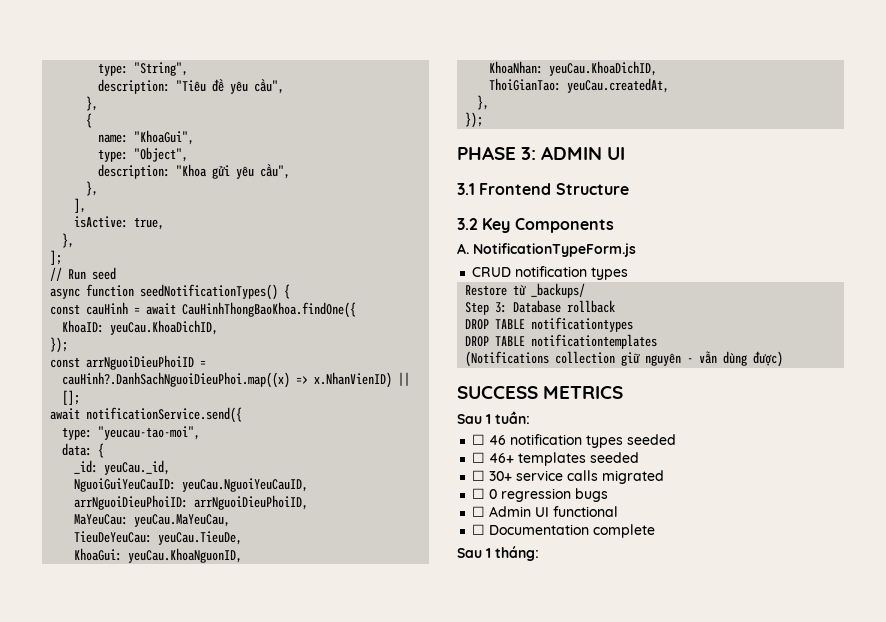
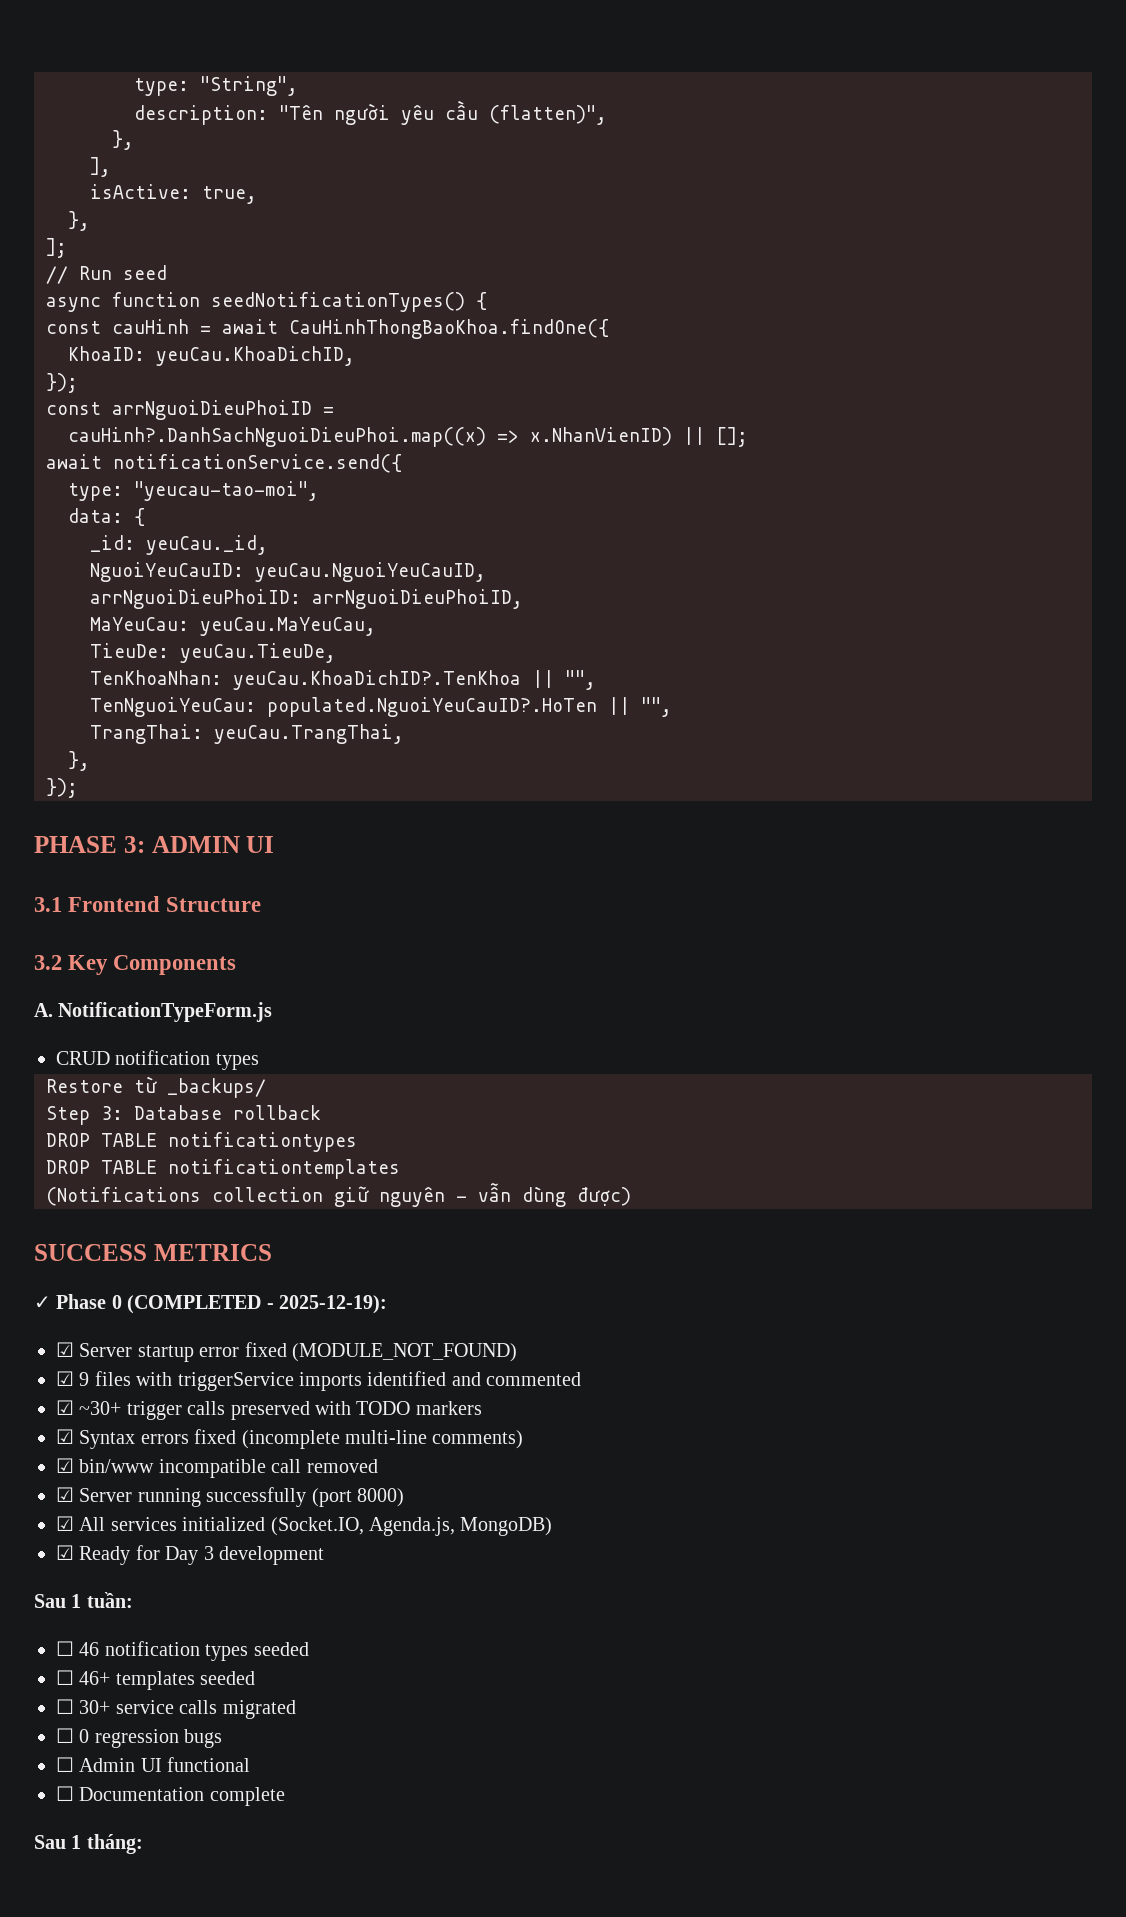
- description: "Tiêu đề yêu cầu",
- },
- {
- name: "KhoaGui",
- type: "Object",
- description: "Khoa gửi yêu cầu",
+ description: "Tên người yêu cầu (flatten)",
- NguoiGuiYeuCauID: yeuCau.NguoiYeuCauID,
+ NguoiYeuCauID: yeuCau.NguoiYeuCauID,
- TieuDeYeuCau: yeuCau.TieuDe,
+ TieuDe: yeuCau.TieuDe,
- KhoaGui: yeuCau.KhoaNguonID,
- KhoaNhan: yeuCau.KhoaDichID,
- ThoiGianTao: yeuCau.createdAt,
+ TenKhoaNhan: yeuCau.KhoaDichID?.TenKhoa || "",
+ TenNguoiYeuCau: populated.NguoiYeuCauID?.HoTen || "",
+ TrangThai: yeuCau.TrangThai,
+ ✓ Phase 0 (COMPLETED - 2025-12-19):
+ ☑ Server startup error fixed (MODULE_NOT_FOUND)
+ ☑ 9 files with triggerService imports identified and commented
+ ☑ ~30+ trigger calls preserved with TODO markers
+ ☑ Syntax errors fixed (incomplete multi-line comments)
+ ☑ bin/www incompatible call removed
+ ☑ Server running successfully (port 8000)
+ ☑ All services initialized (Socket.IO, Agenda.js, MongoDB)
+ ☑ Ready for Day 3 development

